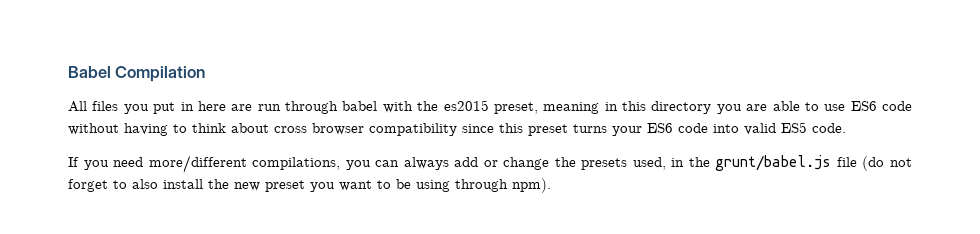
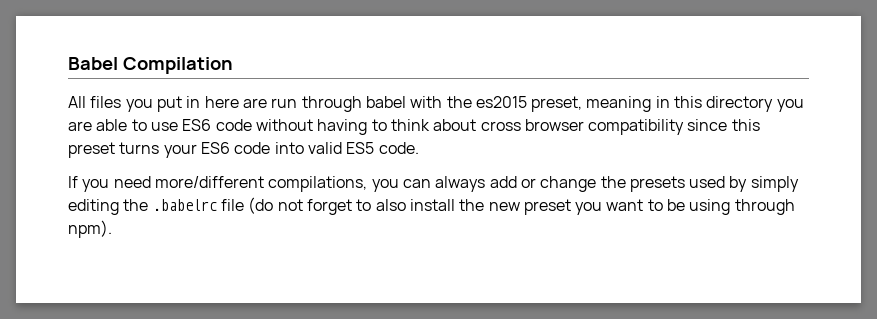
- If you need more/different compilations, you can always add or change the presets used, in the grunt/babel.js file (do not forget to also install the new preset you want to be using through npm).
+ If you need more/different compilations, you can always add or change the presets used by simply editing the .babelrc file (do not forget to also install the new preset you want to be using through npm).

